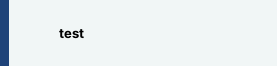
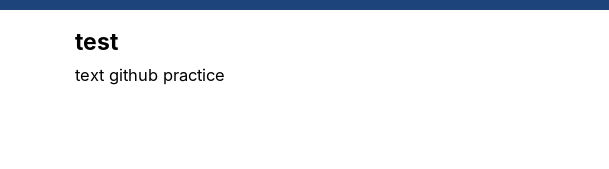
+ text github practice

